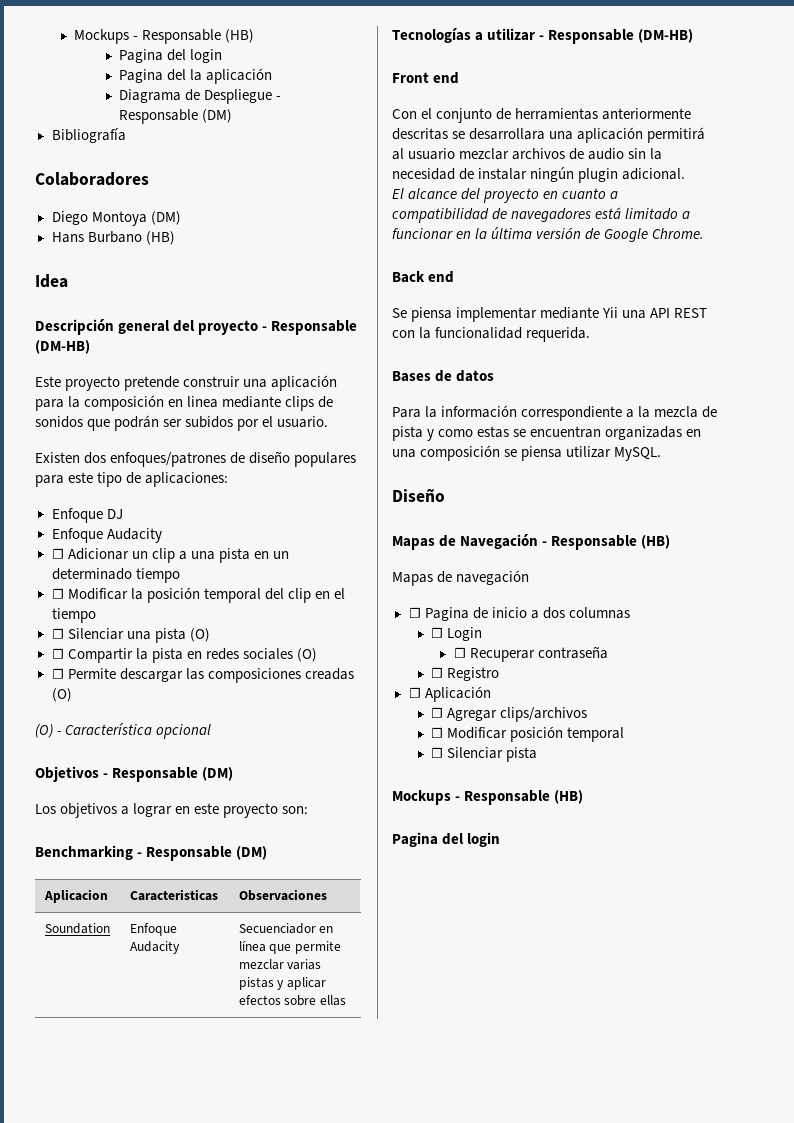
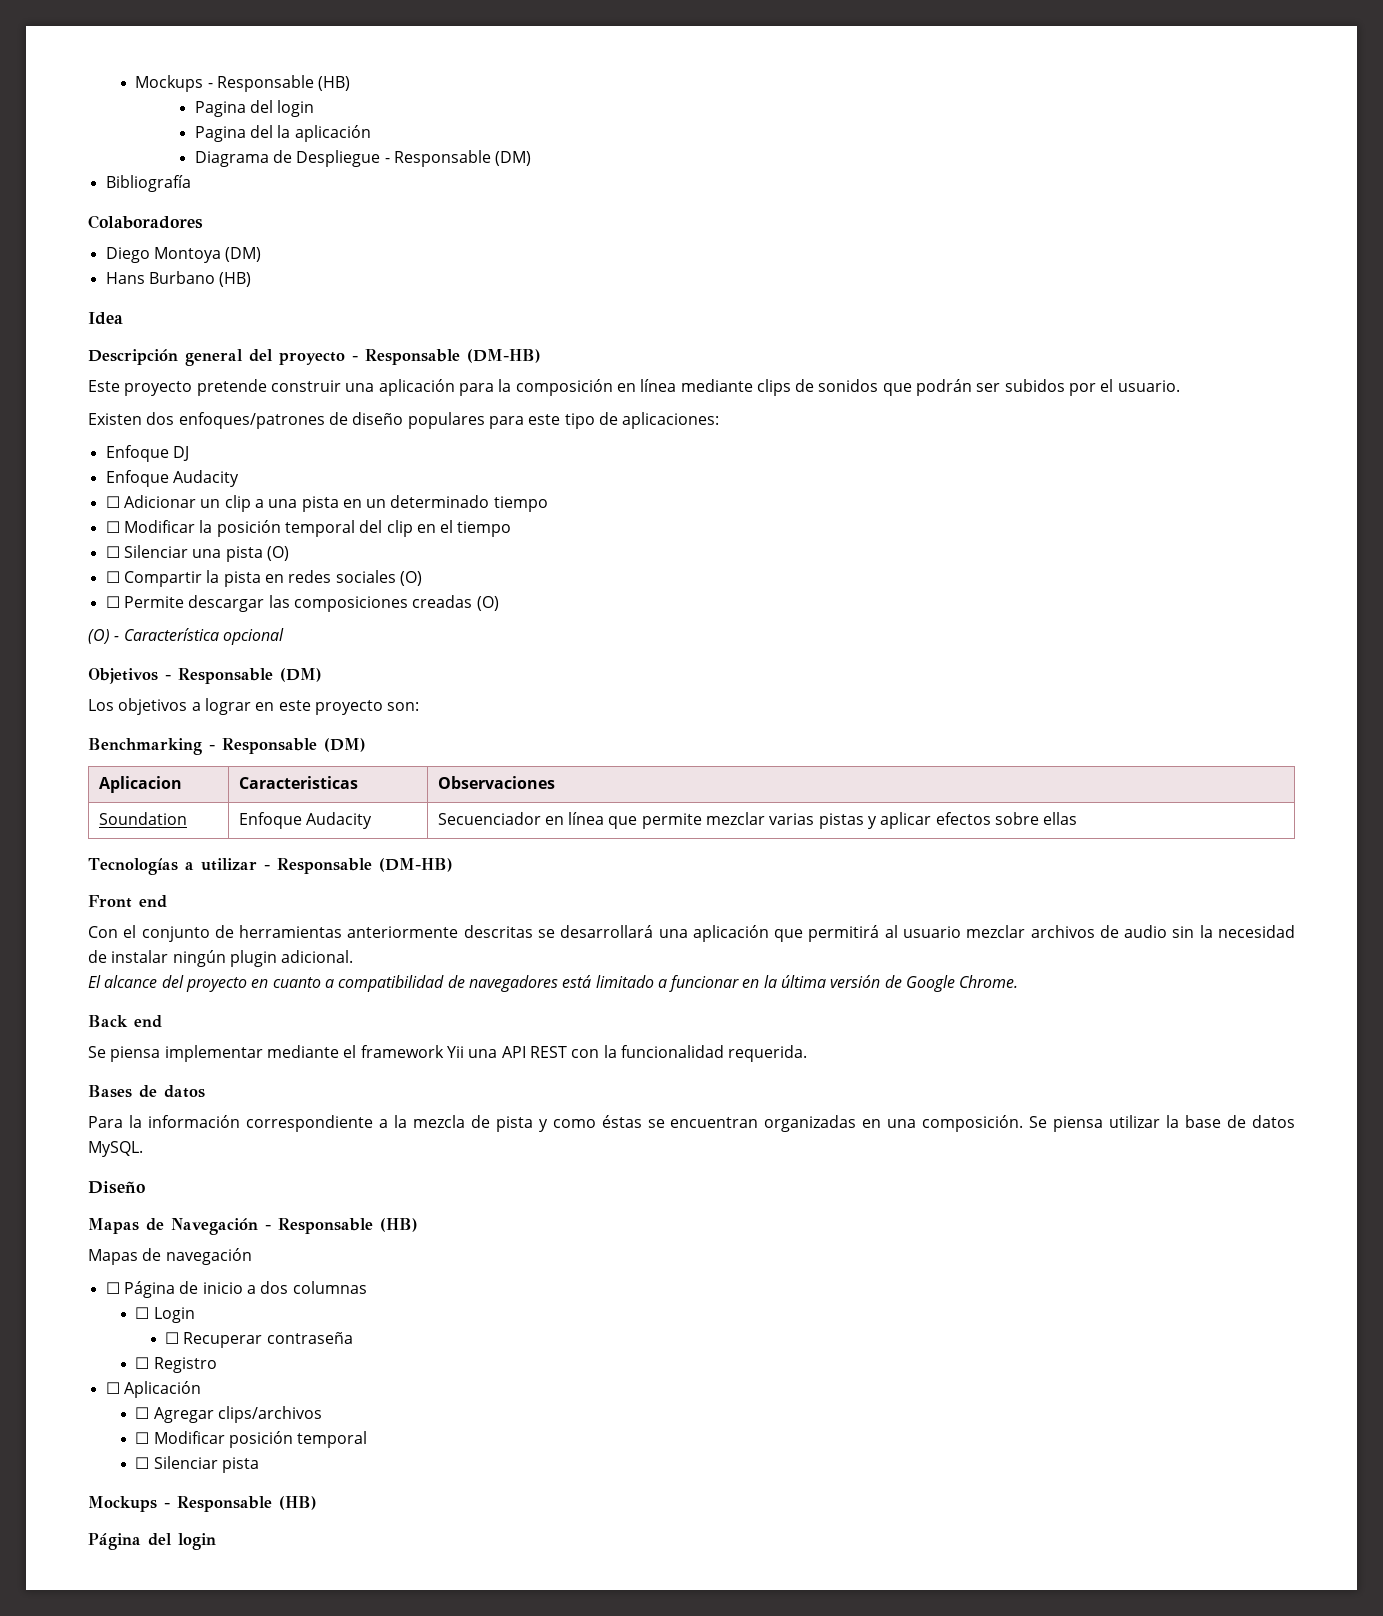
- Este proyecto pretende construir una aplicación para la composición en linea mediante clips de sonidos que podrán ser subidos por el usuario.
+ Este proyecto pretende construir una aplicación para la composición en línea mediante clips de sonidos que podrán ser subidos por el usuario.
- Con el conjunto de herramientas anteriormente descritas se desarrollara una aplicación permitirá al usuario mezclar archivos de audio sin la necesidad de instalar ningún plugin adicional.
+ Con el conjunto de herramientas anteriormente descritas se desarrollará una aplicación que permitirá al usuario mezclar archivos de audio sin la necesidad de instalar ningún plugin adicional.
- Se piensa implementar mediante Yii una API REST con la funcionalidad requerida.
+ Se piensa implementar mediante el framework Yii una API REST con la funcionalidad requerida.
- Para la información correspondiente a la mezcla de pista y como estas se encuentran organizadas en una composición se piensa utilizar MySQL.
+ Para la información correspondiente a la mezcla de pista y como éstas se encuentran organizadas en una composición. Se piensa utilizar la base de datos MySQL.
- ☐ Pagina de inicio a dos columnas
+ ☐ Página de inicio a dos columnas
  ☐ Silenciar pista
  Mockups - Responsable (HB)
- Pagina del login
+ Página del login

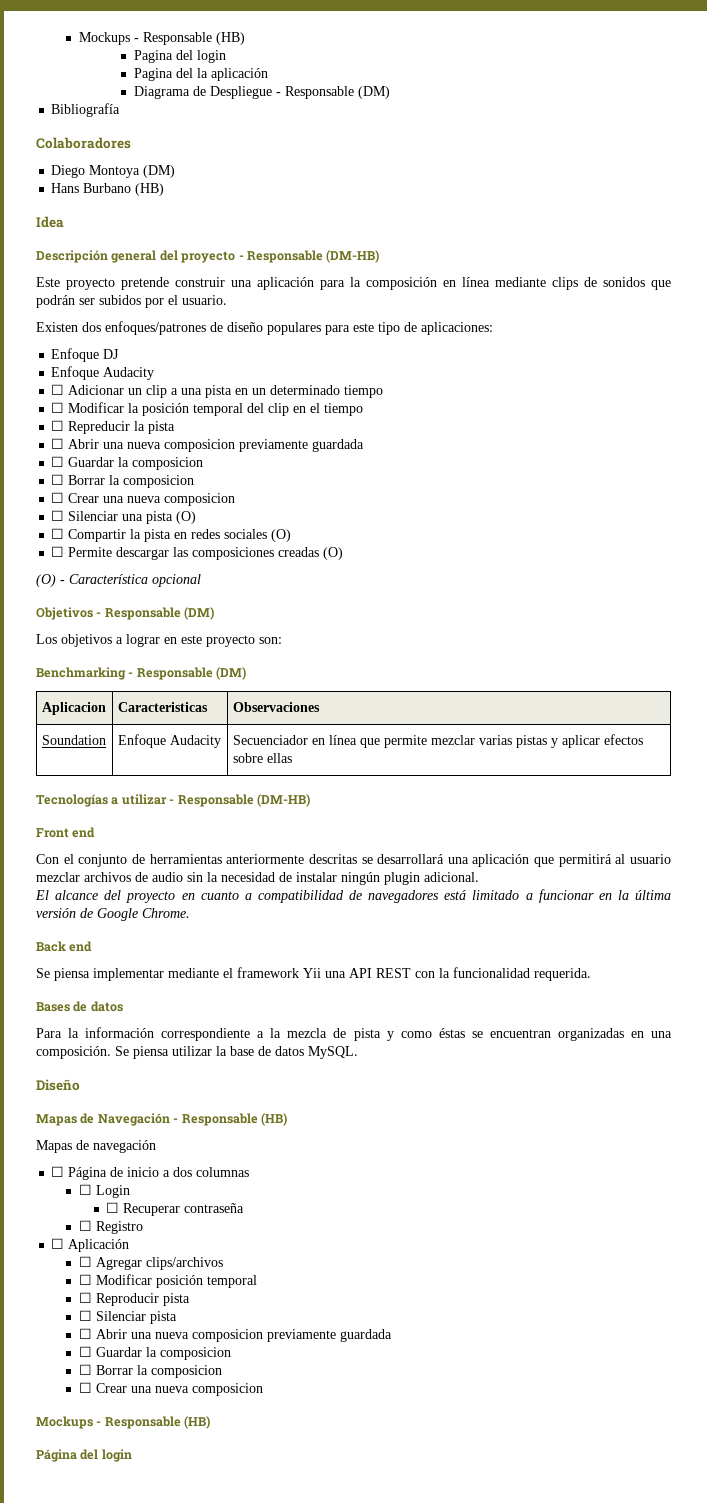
+ ☐ Repreducir la pista
+ ☐ Abrir una nueva composicion previamente guardada
+ ☐ Guardar la composicion
+ ☐ Borrar la composicion
+ ☐ Crear una nueva composicion
+ ☐ Reproducir pista
  ☐ Silenciar pista
+ ☐ Abrir una nueva composicion previamente guardada
+ ☐ Guardar la composicion
+ ☐ Borrar la composicion
+ ☐ Crear una nueva composicion

